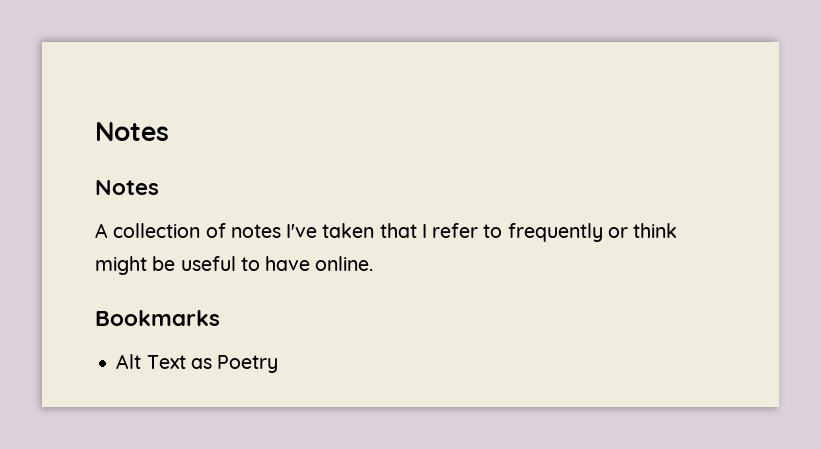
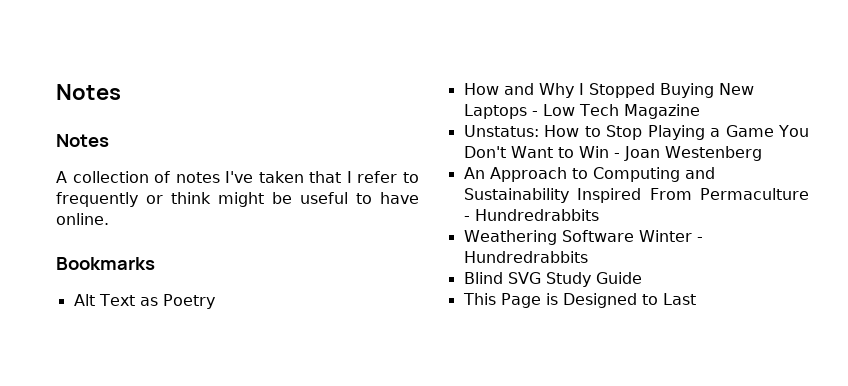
+ How and Why I Stopped Buying New Laptops - Low Tech Magazine
+ Unstatus: How to Stop Playing a Game You Don't Want to Win - Joan Westenberg
+ An Approach to Computing and Sustainability Inspired From Permaculture - Hundredrabbits
+ Weathering Software Winter - Hundredrabbits
+ Blind SVG Study Guide
+ This Page is Designed to Last

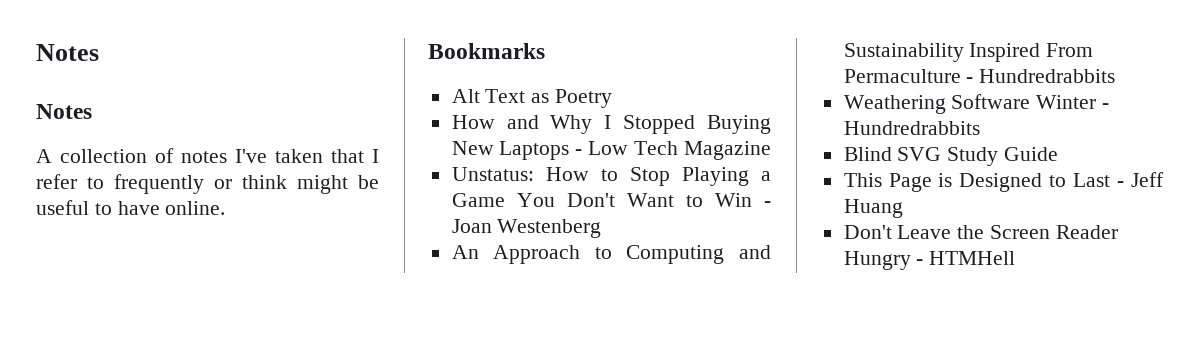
- This Page is Designed to Last
+ This Page is Designed to Last - Jeff Huang
+ Don't Leave the Screen Reader Hungry - HTMHell

